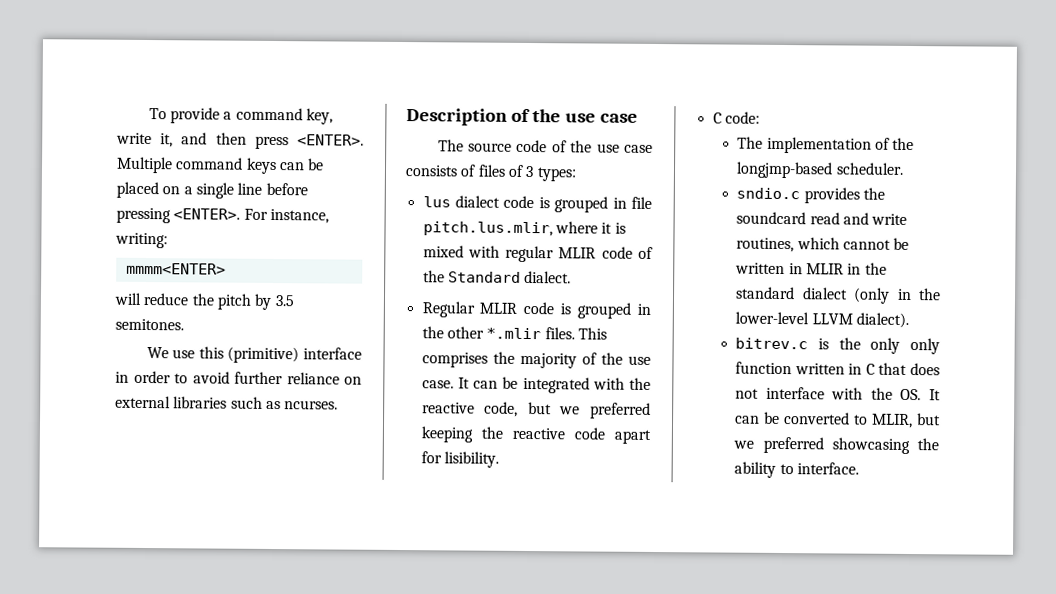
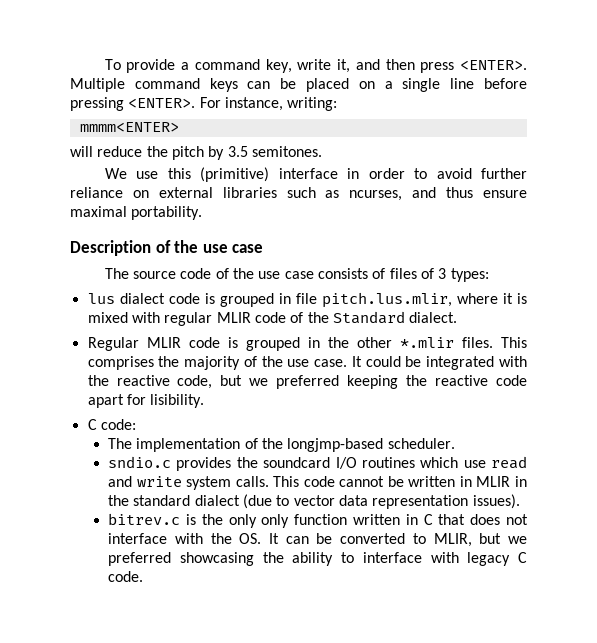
- We use this (primitive) interface in order to avoid further reliance on external libraries such as ncurses.
+ We use this (primitive) interface in order to avoid further reliance on external libraries such as ncurses, and thus ensure maximal portability.
- It can be integrated with the reactive code, but we preferred keeping the reactive code apart for lisibility.
+ It could be integrated with the reactive code, but we preferred keeping the reactive code apart for lisibility.
- sndio.c provides the soundcard read and write routines, which cannot be written in MLIR in the standard dialect (only in the lower-level LLVM dialect).
+ sndio.c provides the soundcard I/O routines which use read and write system calls. This code cannot be written in MLIR in the standard dialect (due to vector data representation issues).
- bitrev.c is the only only function written in C that does not interface with the OS. It can be converted to MLIR, but we preferred showcasing the ability to interface.
+ bitrev.c is the only only function written in C that does not interface with the OS. It can be converted to MLIR, but we preferred showcasing the ability to interface with legacy C code.

